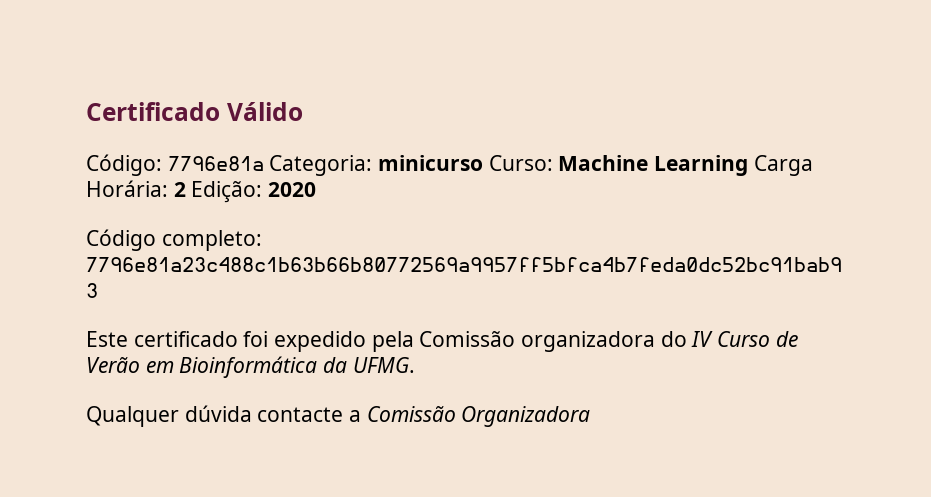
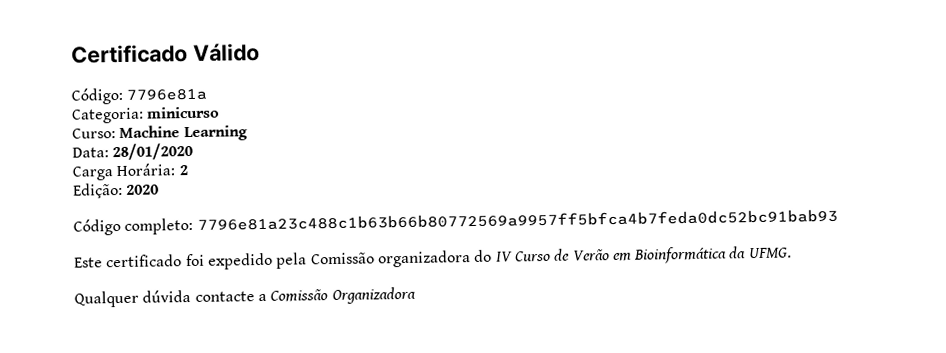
- Código: 7796e81a Categoria: minicurso Curso: Machine Learning Carga Horária: 2 Edição: 2020
+ Código: 7796e81a
+ Categoria: minicurso
+ Curso: Machine Learning
+ Data: 28/01/2020
+ Carga Horária: 2
+ Edição: 2020

